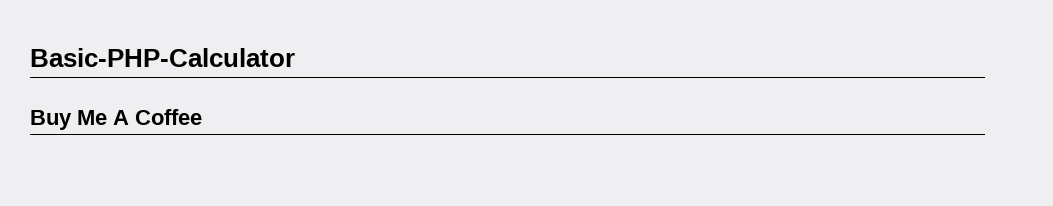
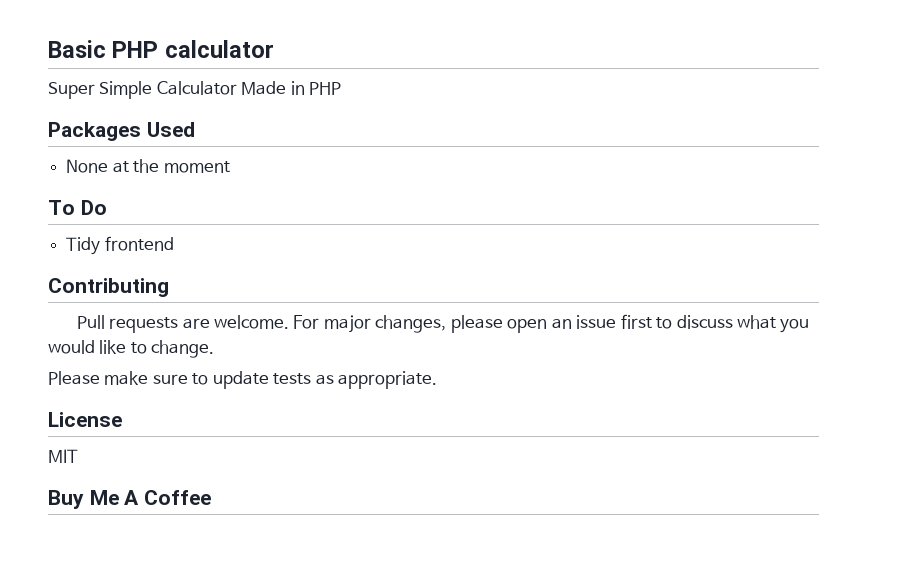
- Basic-PHP-Calculator
+ Basic PHP calculator
+ Super Simple Calculator Made in PHP
+ Packages Used
+ None at the moment
+ To Do
+ Tidy frontend
+ Contributing
+ Pull requests are welcome. For major changes, please open an issue first to discuss what you would like to change.
+ Please make sure to update tests as appropriate.
+ License
+ MIT

